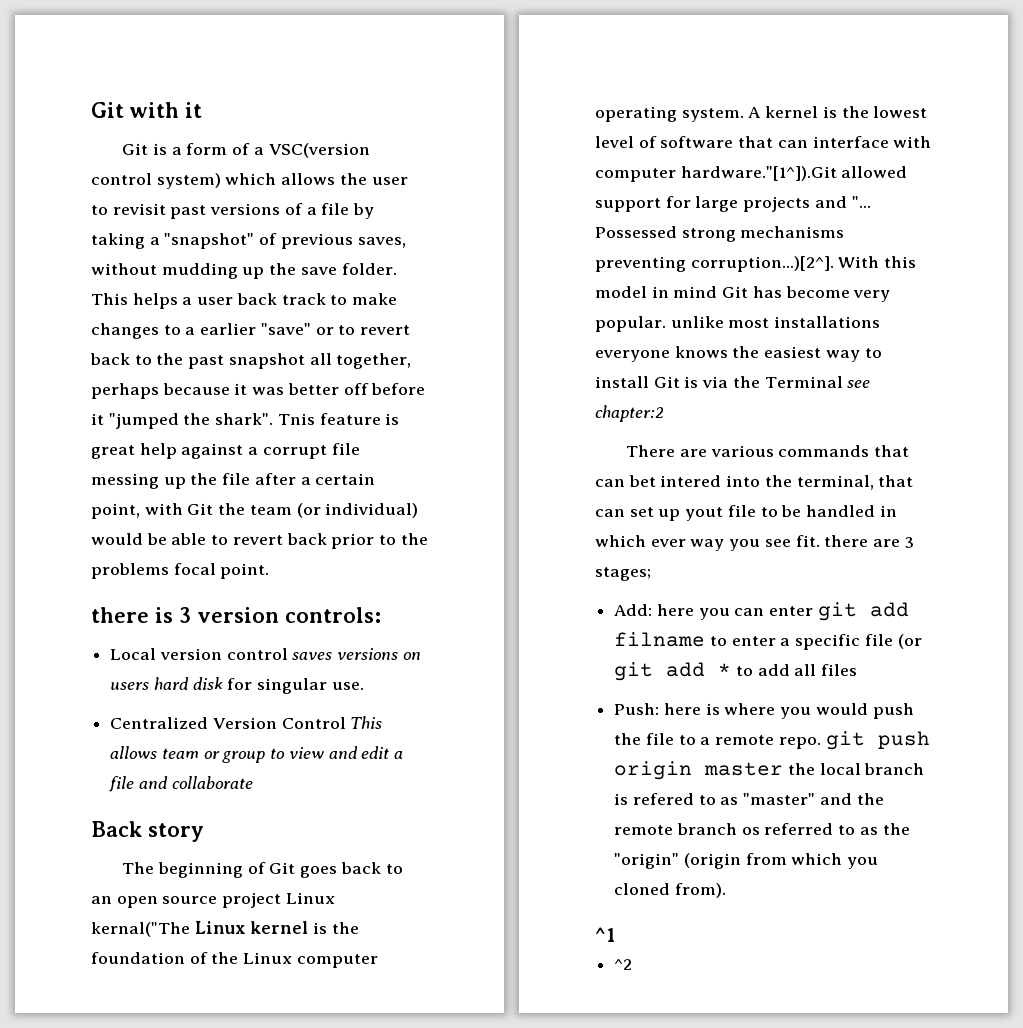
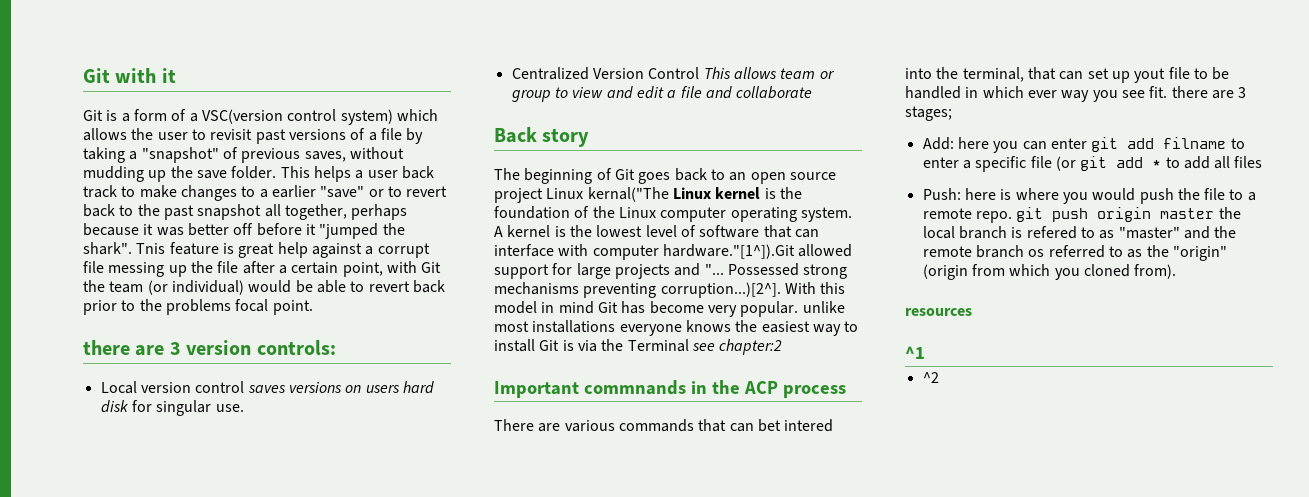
- there is 3 version controls:
+ there are 3 version controls:
+ Important commnands in the ACP process
+ resources

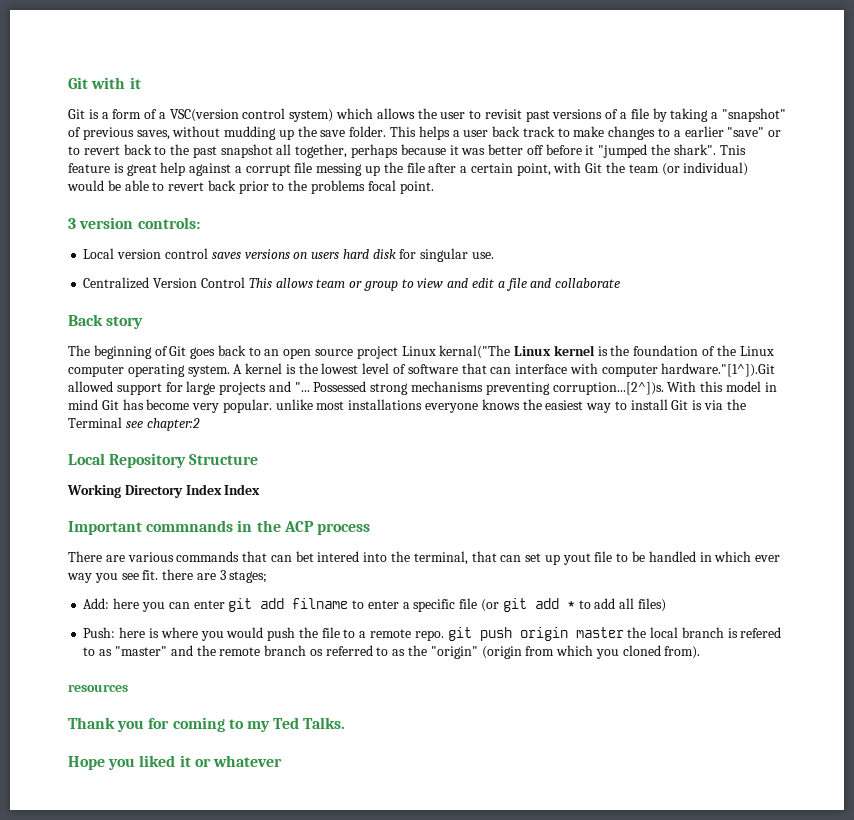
- there are 3 version controls:
+ 3 version controls:
- Possessed strong mechanisms preventing corruption...)[2^]. With this model in mind Git has become very popular. unlike most installations everyone knows the easiest way to install Git is via the Terminal see chapter:2
+ Possessed strong mechanisms preventing corruption...[2^])s. With this model in mind Git has become very popular. unlike most installations everyone knows the easiest way to install Git is via the Terminal see chapter:2
+ Local Repository Structure
+ Working Directory Index Index
- Add: here you can enter git add filname to enter a specific file (or git add * to add all files
+ Add: here you can enter git add filname to enter a specific file (or git add * to add all files)
- ^1
- ^2
+ Thank you for coming to my Ted Talks.
+ Hope you liked it or whatever

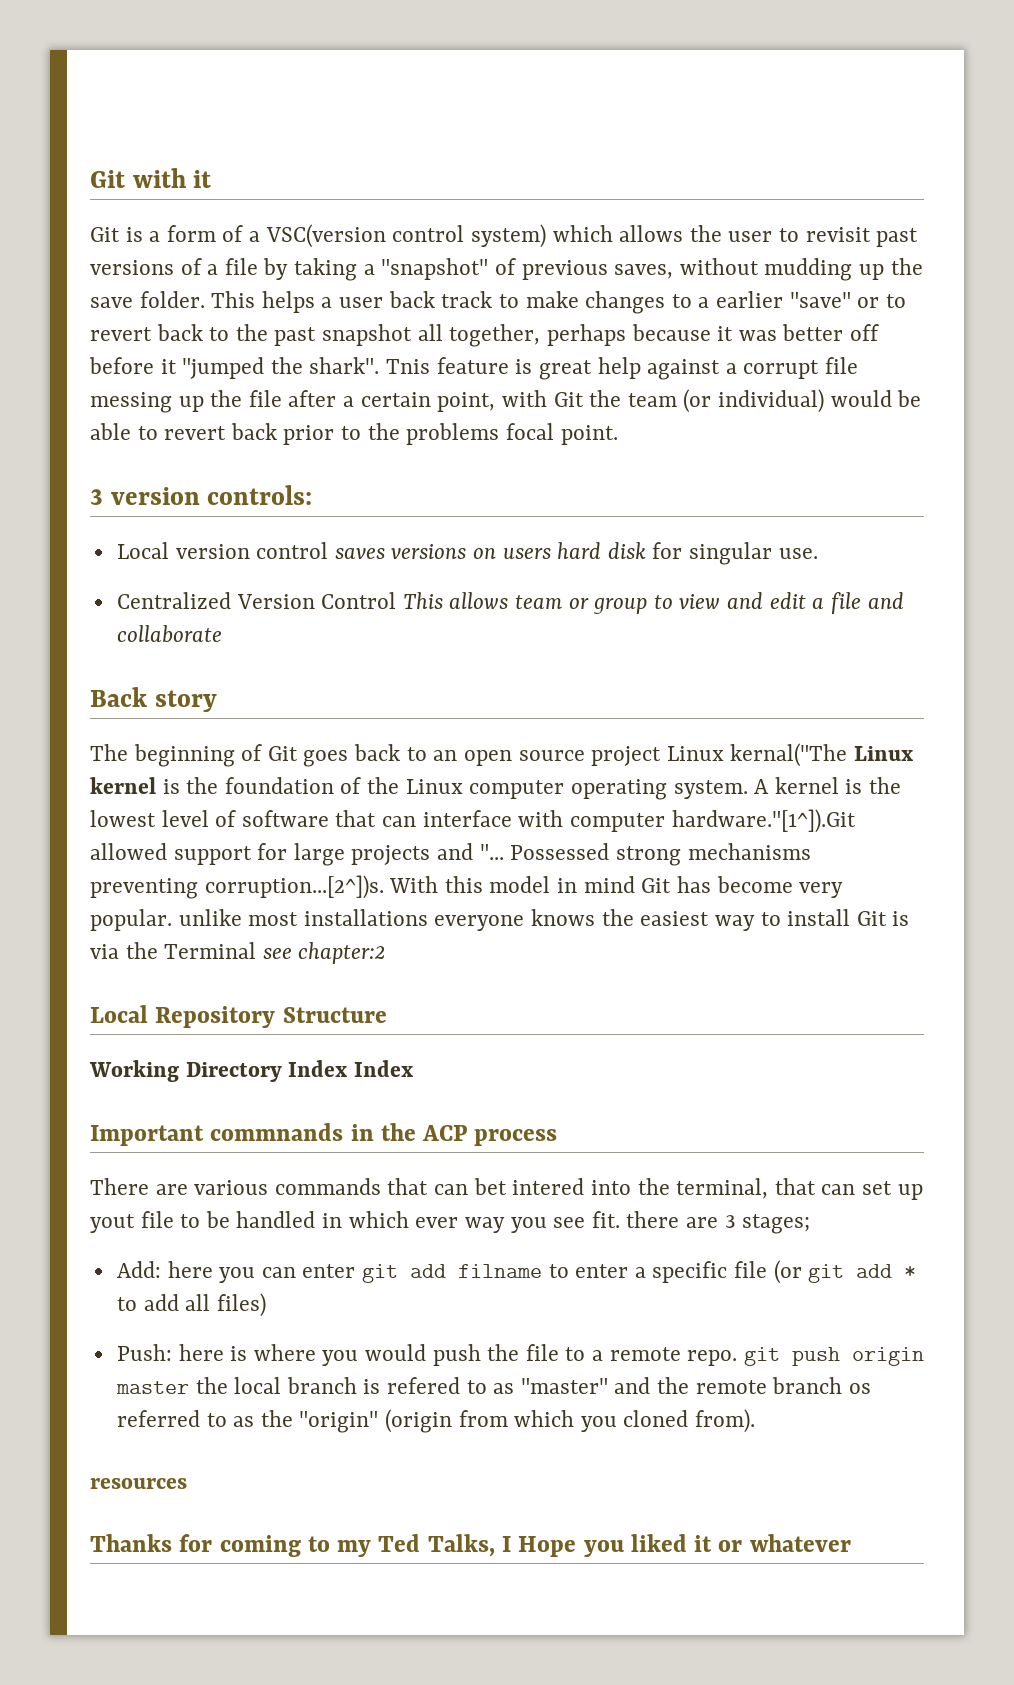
- Thank you for coming to my Ted Talks.
- Hope you liked it or whatever
+ Thanks for coming to my Ted Talks, I Hope you liked it or whatever

